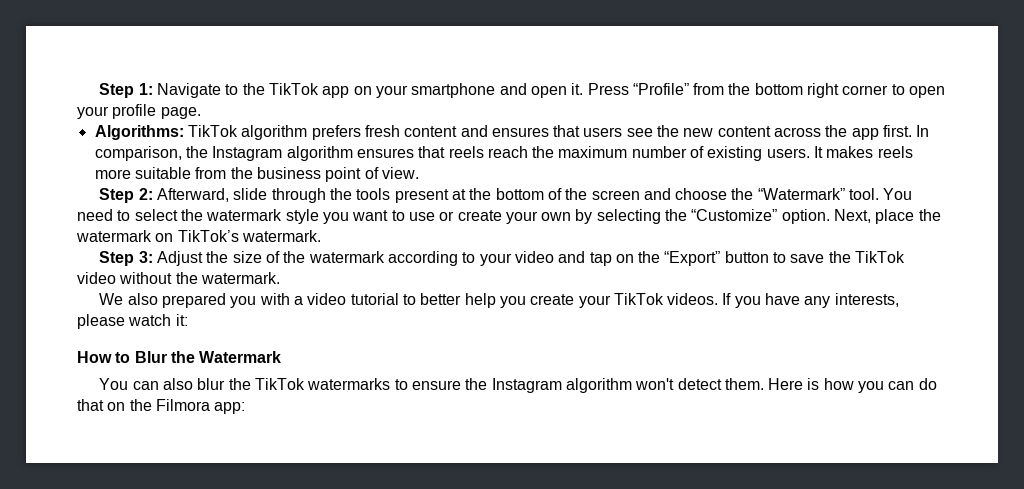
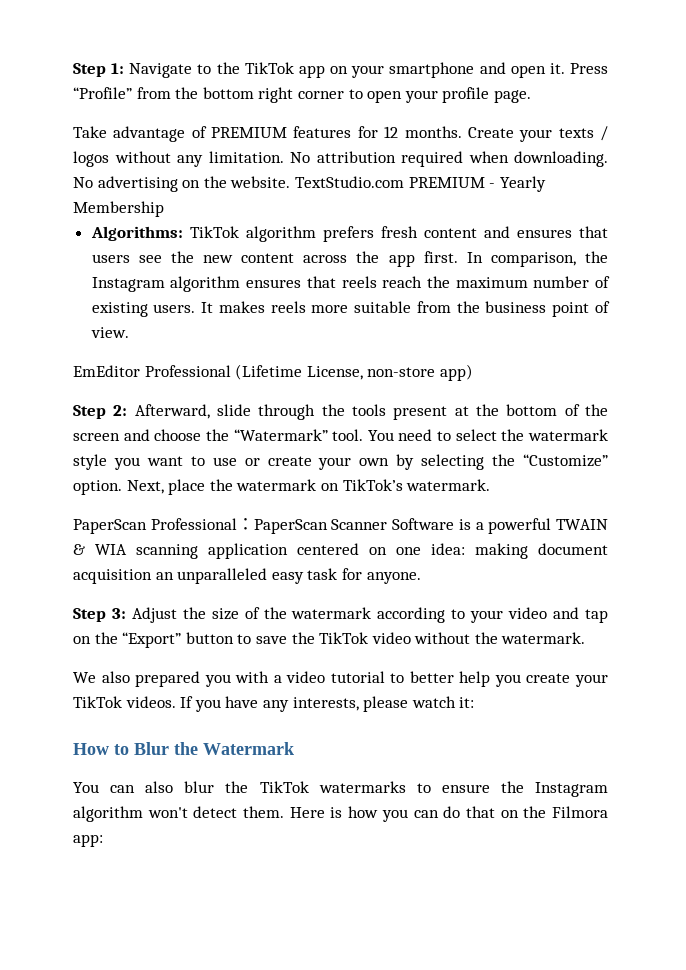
+ Take advantage of PREMIUM features for 12 months. Create your texts / logos without any limitation. No attribution required when downloading. No advertising on the website. TextStudio.com PREMIUM - Yearly Membership
+ EmEditor Professional (Lifetime License, non-store app)
+ PaperScan Professional：PaperScan Scanner Software is a powerful TWAIN & WIA scanning application centered on one idea: making document acquisition an unparalleled easy task for anyone.

